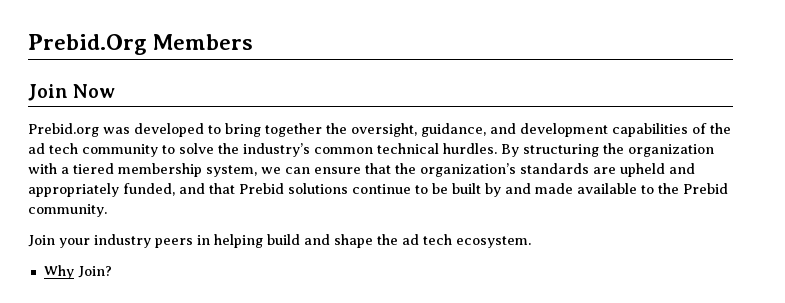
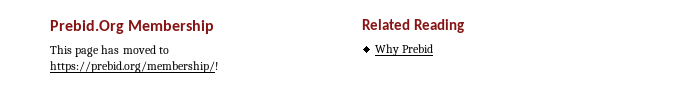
- Prebid.Org Members
- Join Now
- Prebid.org was developed to bring together the oversight, guidance, and development capabilities of the ad tech community to solve the industry’s common technical hurdles. By structuring the organization with a tiered membership system, we can ensure that the organization’s standards are upheld and appropriately funded, and that Prebid solutions continue to be built by and made available to the Prebid community.
- Join your industry peers in helping build and shape the ad tech ecosystem.
+ Prebid.Org Membership
+ This page has moved to https://prebid.org/membership/!
+ Related Reading
- Why Join?
+ Why Prebid

